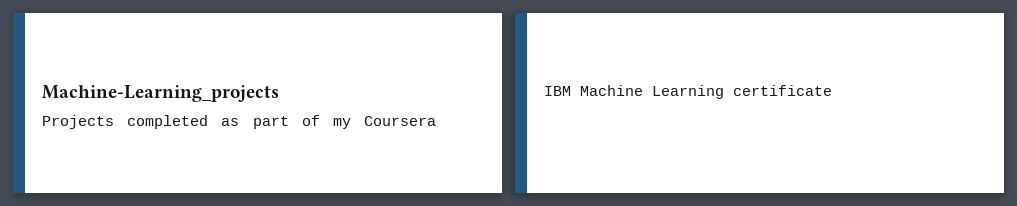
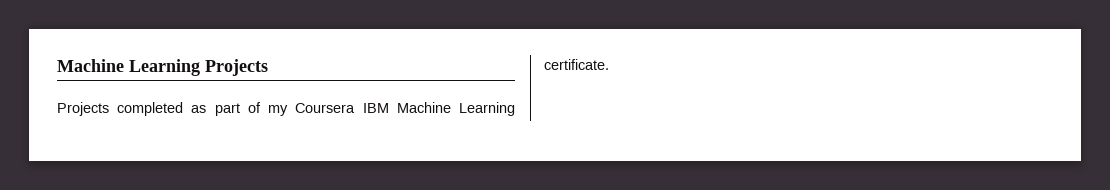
- Machine-Learning_projects
+ Machine Learning Projects
- Projects completed as part of my Coursera IBM Machine Learning certificate
+ Projects completed as part of my Coursera IBM Machine Learning certificate.

